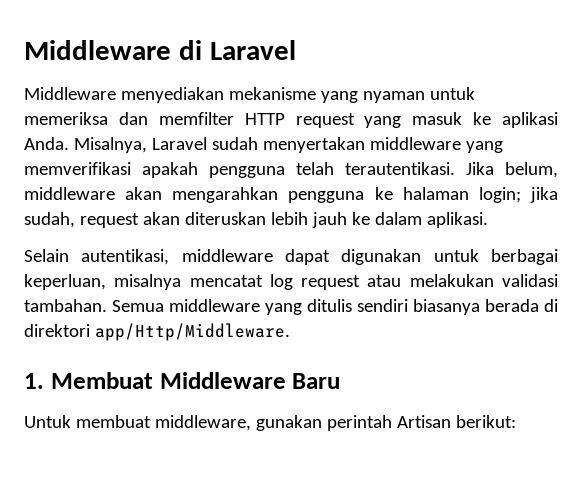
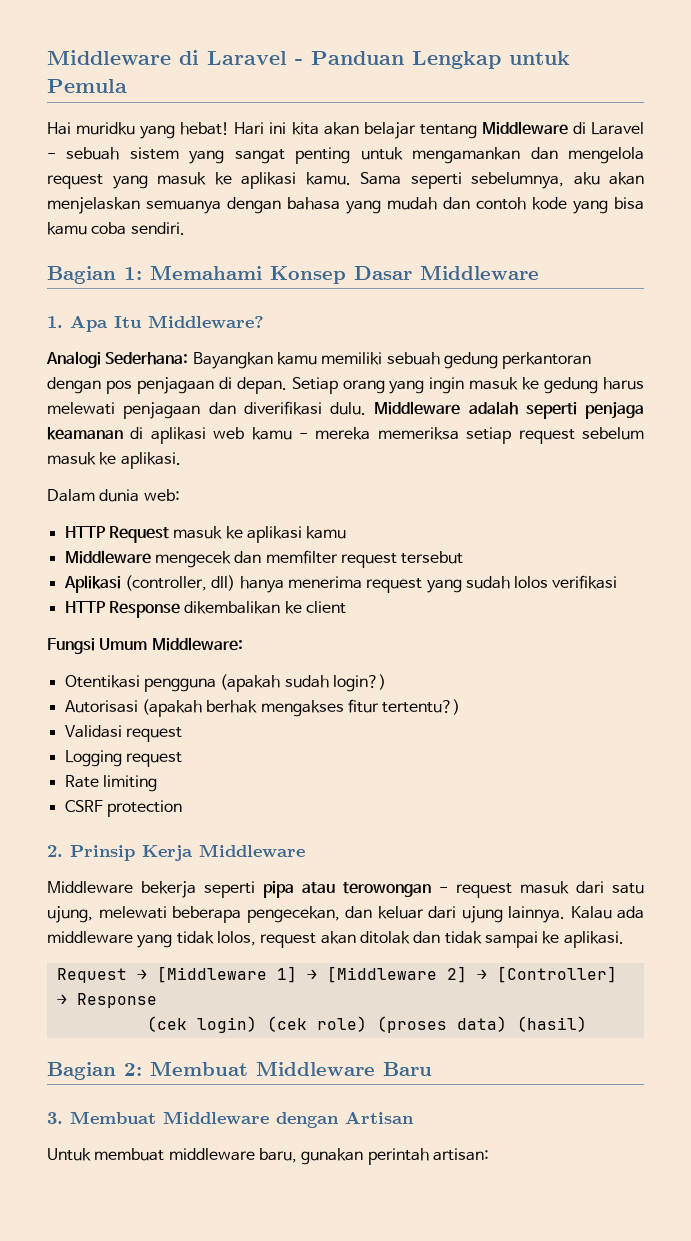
- Middleware di Laravel
- Middleware menyediakan mekanisme yang nyaman untuk memeriksa dan memfilter HTTP request yang masuk ke aplikasi Anda. Misalnya, Laravel sudah menyertakan middleware yang memverifikasi apakah pengguna telah terautentikasi. Jika belum, middleware akan mengarahkan pengguna ke halaman login; jika sudah, request akan diteruskan lebih jauh ke dalam aplikasi.
- Selain autentikasi, middleware dapat digunakan untuk berbagai keperluan, misalnya mencatat log request atau melakukan validasi tambahan. Semua middleware yang ditulis sendiri biasanya berada di direktori app/Http/Middleware.
- 1. Membuat Middleware Baru
- Untuk membuat middleware, gunakan perintah Artisan berikut:
+ Middleware di Laravel - Panduan Lengkap untuk Pemula
+ Hai muridku yang hebat! Hari ini kita akan belajar tentang Middleware di Laravel - sebuah sistem yang sangat penting untuk mengamankan dan mengelola request yang masuk ke aplikasi kamu. Sama seperti sebelumnya, aku akan menjelaskan semuanya dengan bahasa yang mudah dan contoh kode yang bisa kamu coba sendiri.
+ Bagian 1: Memahami Konsep Dasar Middleware
+ 1. Apa Itu Middleware?
+ Analogi Sederhana: Bayangkan kamu memiliki sebuah gedung perkantoran dengan pos penjagaan di depan. Setiap orang yang ingin masuk ke gedung harus melewati penjagaan dan diverifikasi dulu. Middleware adalah seperti penjaga keamanan di aplikasi web kamu - mereka memeriksa setiap request sebelum masuk ke aplikasi.
+ Dalam dunia web:
+ HTTP Request masuk ke aplikasi kamu
+ Middleware mengecek dan memfilter request tersebut
+ Aplikasi (controller, dll) hanya menerima request yang sudah lolos verifikasi
+ HTTP Response dikembalikan ke client
+ Fungsi Umum Middleware:
+ Otentikasi pengguna (apakah sudah login?)
+ Autorisasi (apakah berhak mengakses fitur tertentu?)
+ Validasi request
+ Logging request
+ Rate limiting
+ CSRF protection
+ 2. Prinsip Kerja Middleware
+ Middleware bekerja seperti pipa atau terowongan - request masuk dari satu ujung, melewati beberapa pengecekan, dan keluar dari ujung lainnya. Kalau ada middleware yang tidak lolos, request akan ditolak dan tidak sampai ke aplikasi.
+ Request → [Middleware 1] → [Middleware 2] → [Controller] → Response
+ (cek login) (cek role) (proses data) (hasil)
+ Bagian 2: Membuat Middleware Baru
+ 3. Membuat Middleware dengan Artisan
+ Untuk membuat middleware baru, gunakan perintah artisan:

